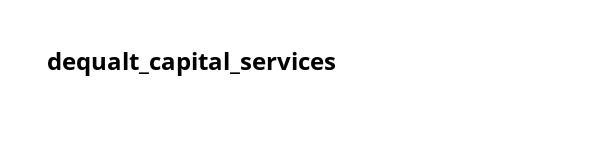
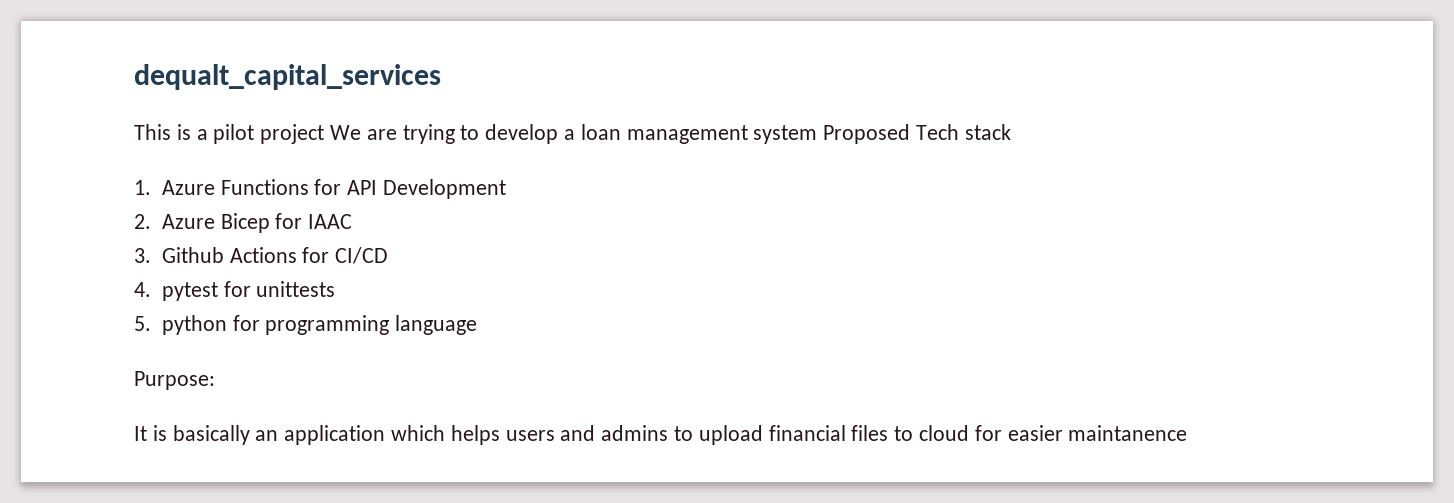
+ This is a pilot project We are trying to develop a loan management system Proposed Tech stack
+ 1. Azure Functions for API Development
+ 2. Azure Bicep for IAAC
+ 3. Github Actions for CI/CD
+ 4. pytest for unittests
+ 5. python for programming language
+ Purpose:
+ It is basically an application which helps users and admins to upload financial files to cloud for easier maintanence

